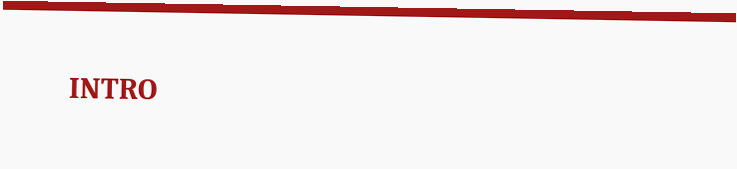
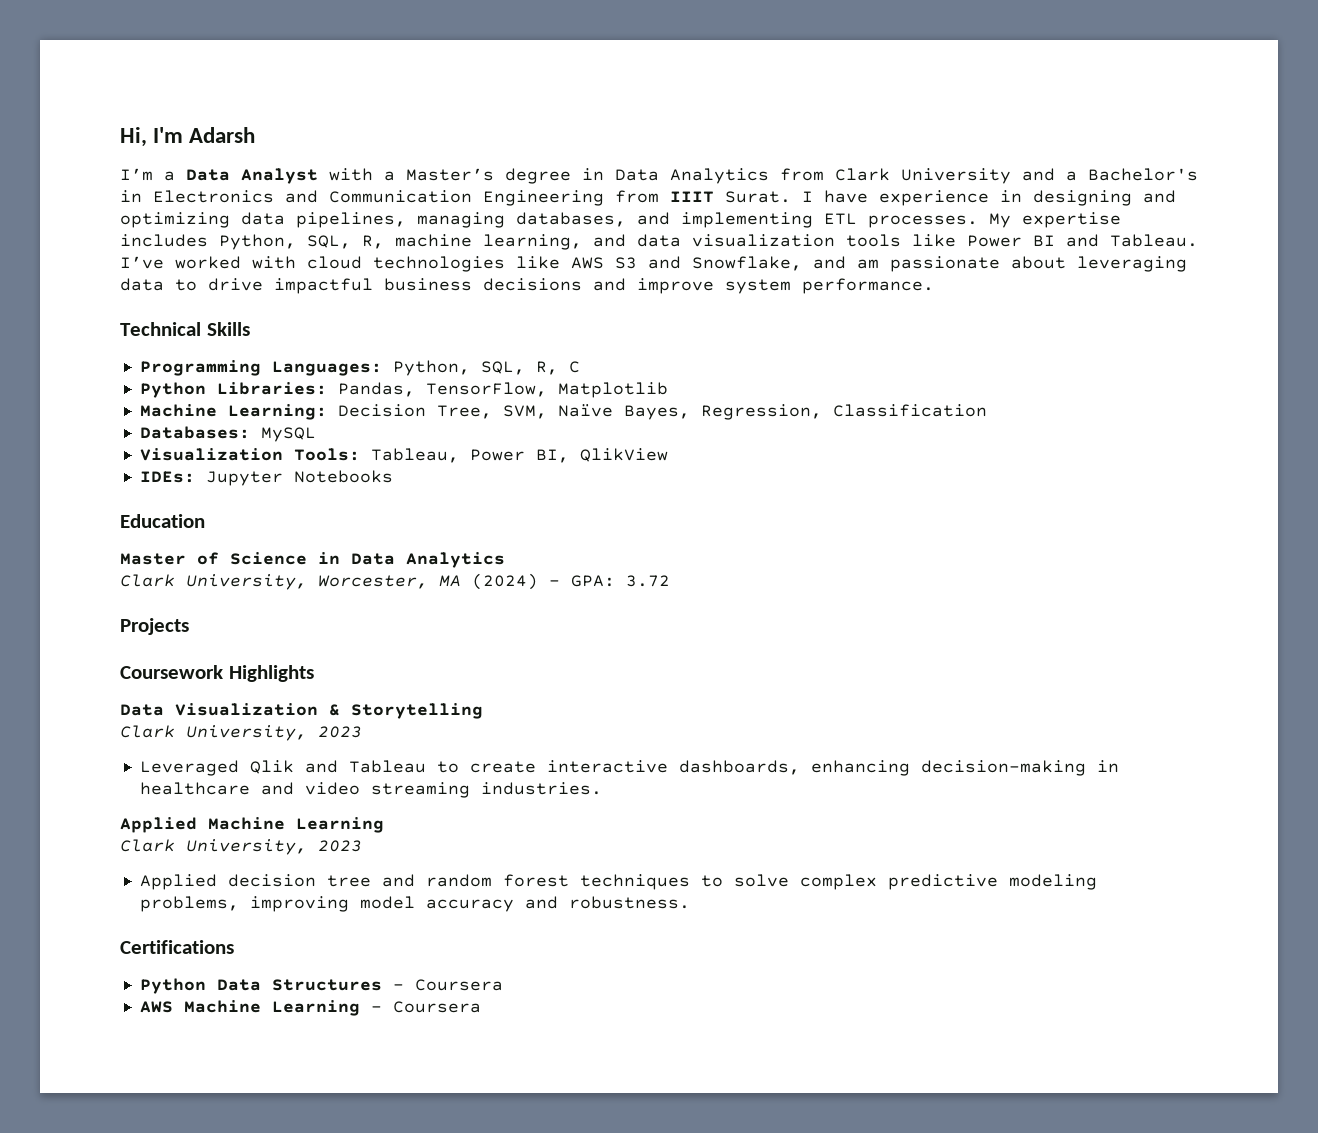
- INTRO
+ Hi, I'm Adarsh
+ I’m a Data Analyst with a Master’s degree in Data Analytics from Clark University and a Bachelor's in Electronics and Communication Engineering from IIIT Surat. I have experience in designing and optimizing data pipelines, managing databases, and implementing ETL processes. My expertise includes Python, SQL, R, machine learning, and data visualization tools like Power BI and Tableau. I’ve worked with cloud technologies like AWS S3 and Snowflake, and am passionate about leveraging data to drive impactful business decisions and improve system performance.
+ Technical Skills
+ Programming Languages: Python, SQL, R, C
+ Python Libraries: Pandas, TensorFlow, Matplotlib
+ Machine Learning: Decision Tree, SVM, Naïve Bayes, Regression, Classification
+ Databases: MySQL
+ Visualization Tools: Tableau, Power BI, QlikView
+ IDEs: Jupyter Notebooks
+ Education
+ Master of Science in Data Analytics
+ Clark University, Worcester, MA (2024) - GPA: 3.72
+ Projects
+ Coursework Highlights
+ Data Visualization & Storytelling
+ Clark University, 2023
+ Leveraged Qlik and Tableau to create interactive dashboards, enhancing decision-making in healthcare and video streaming industries.
+ Applied Machine Learning
+ Clark University, 2023
+ Applied decision tree and random forest techniques to solve complex predictive modeling problems, improving model accuracy and robustness.
+ Certifications
+ Python Data Structures - Coursera
+ AWS Machine Learning - Coursera

